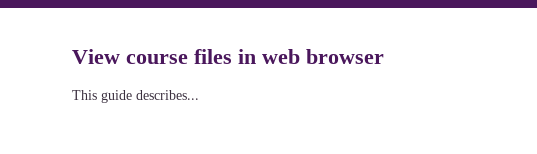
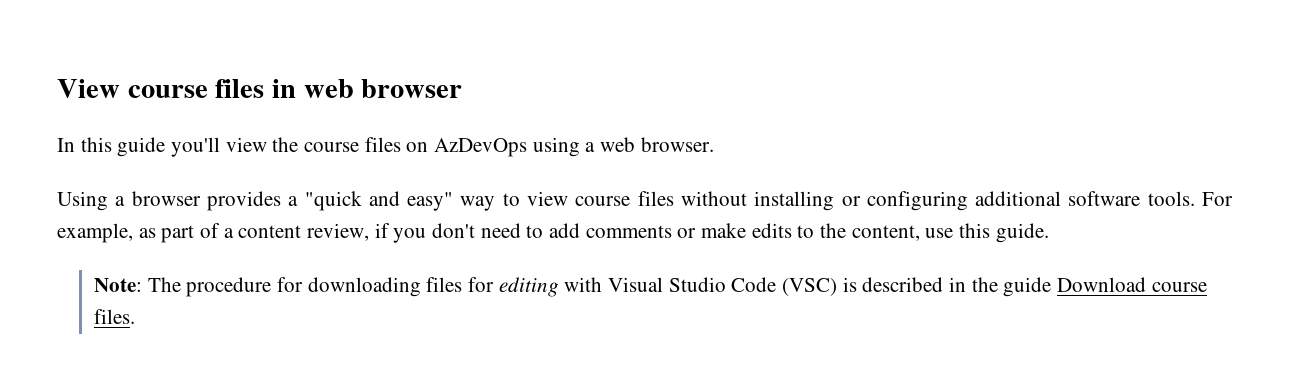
- This guide describes...
+ In this guide you'll view the course files on AzDevOps using a web browser.
+ Using a browser provides a "quick and easy" way to view course files without installing or configuring additional software tools. For example, as part of a content review, if you don't need to add comments or make edits to the content, use this guide.
+ Note: The procedure for downloading files for editing with Visual Studio Code (VSC) is described in the guide Download course files.

